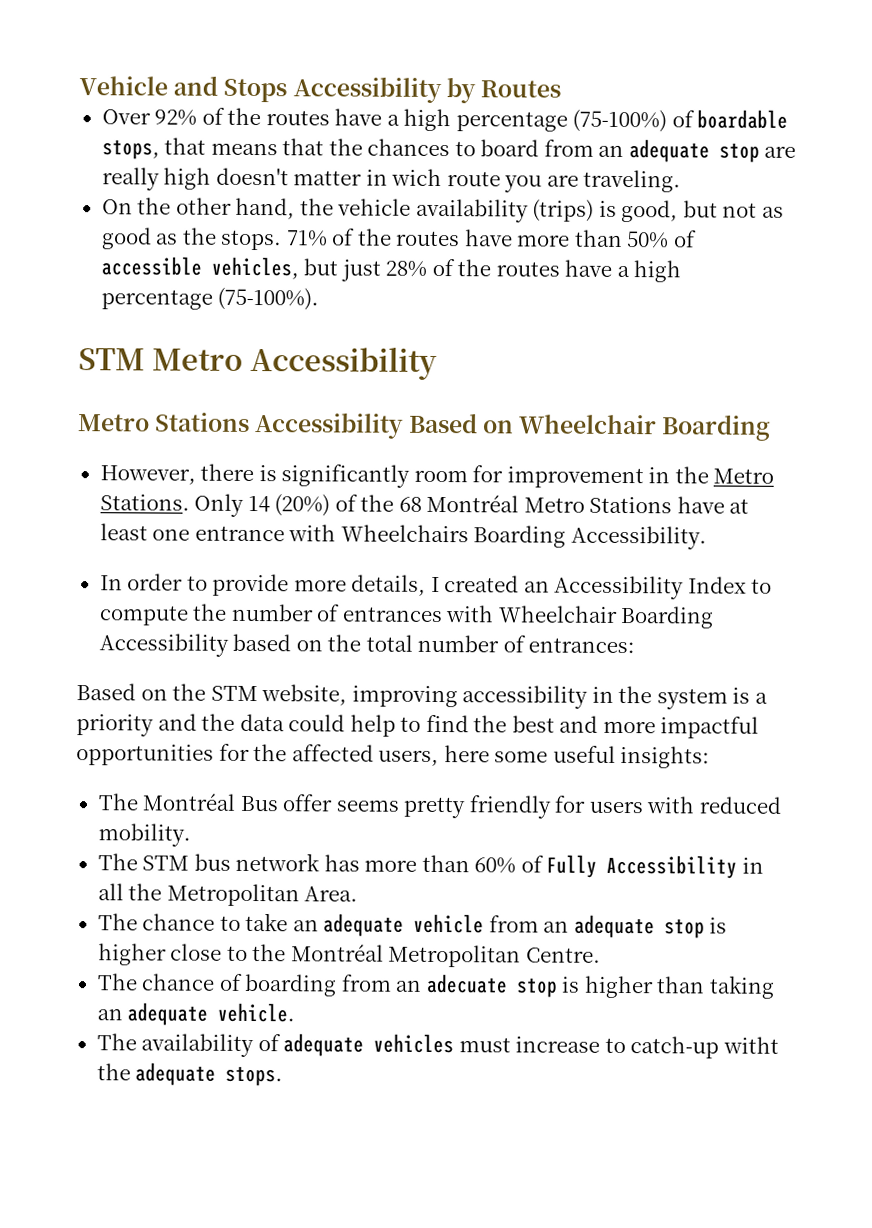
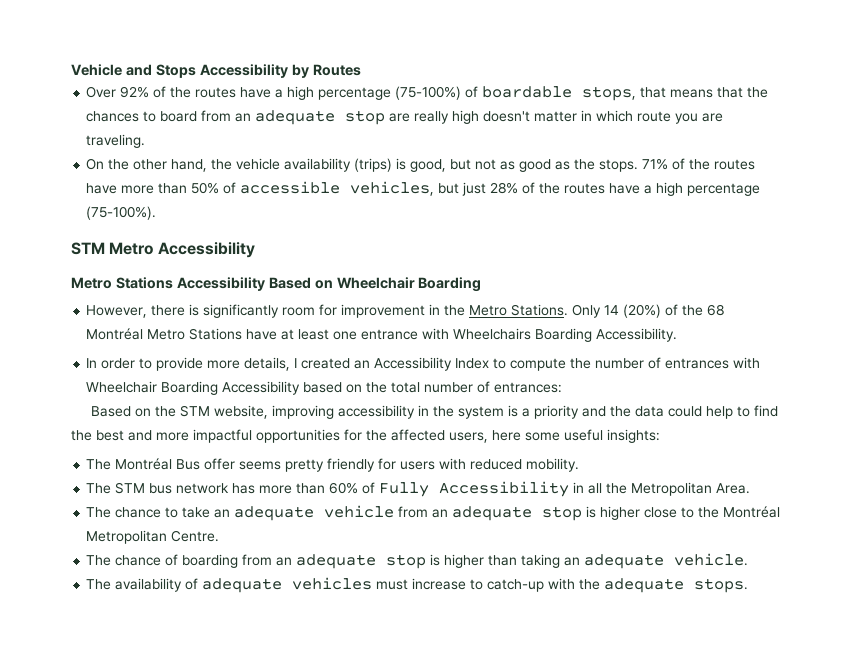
- Over 92% of the routes have a high percentage (75-100%) of boardable stops, that means that the chances to board from an adequate stop are really high doesn't matter in wich route you are traveling.
+ Over 92% of the routes have a high percentage (75-100%) of boardable stops, that means that the chances to board from an adequate stop are really high doesn't matter in which route you are traveling.
- The chance of boarding from an adecuate stop is higher than taking an adequate vehicle.
+ The chance of boarding from an adequate stop is higher than taking an adequate vehicle.
- The availability of adequate vehicles must increase to catch-up witht the adequate stops.
+ The availability of adequate vehicles must increase to catch-up with the adequate stops.

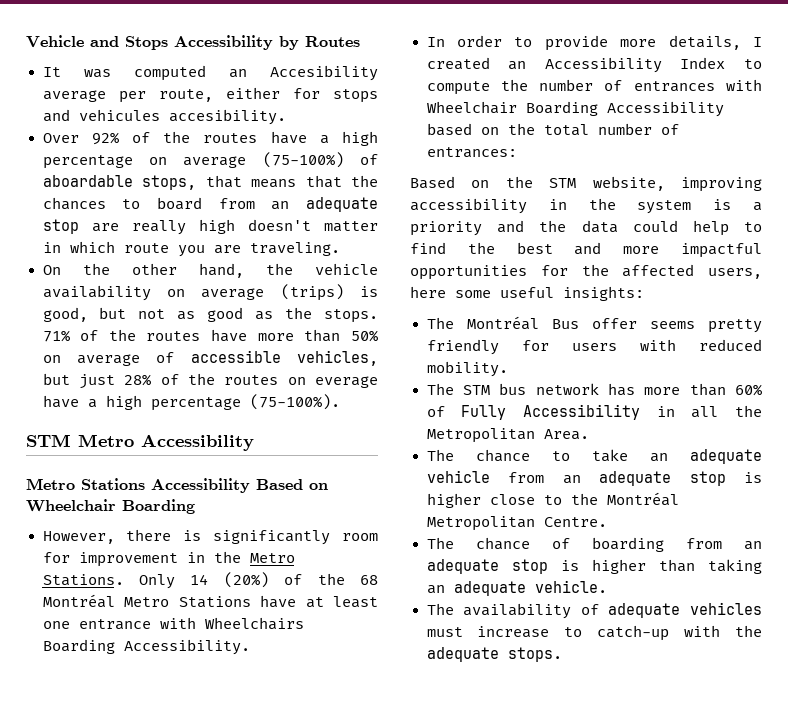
+ It was computed an Accesibility average per route, either for stops and vehicules accesibility.
- Over 92% of the routes have a high percentage (75-100%) of boardable stops, that means that the chances to board from an adequate stop are really high doesn't matter in which route you are traveling.
+ Over 92% of the routes have a high percentage on average (75-100%) of aboardable stops, that means that the chances to board from an adequate stop are really high doesn't matter in which route you are traveling.
- On the other hand, the vehicle availability (trips) is good, but not as good as the stops.
+ On the other hand, the vehicle availability on average (trips) is good, but not as good as the stops.
- 71% of the routes have more than 50% of accessible vehicles, but just 28% of the routes have a high percentage (75-100%).
+ 71% of the routes have more than 50% on average of accessible vehicles, but just 28% of the routes on everage have a high percentage (75-100%).

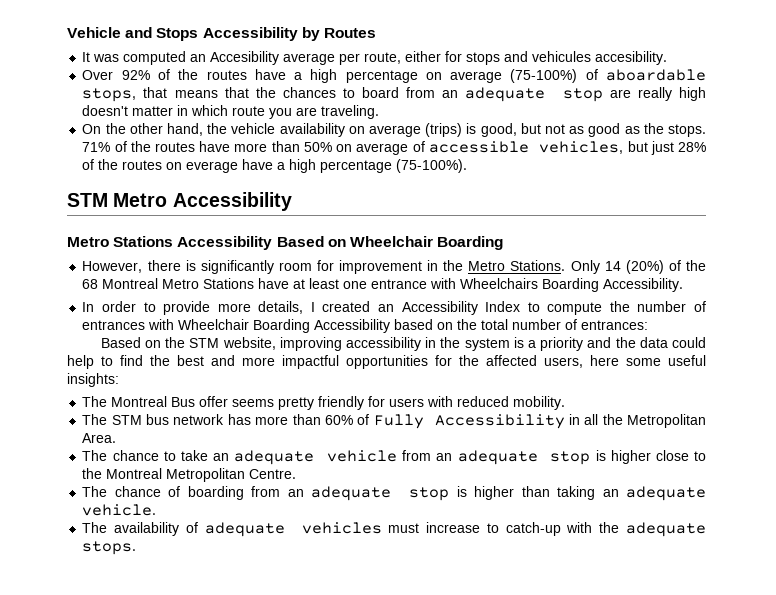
- Only 14 (20%) of the 68 Montréal Metro Stations have at least one entrance with Wheelchairs Boarding Accessibility.
+ Only 14 (20%) of the 68 Montreal Metro Stations have at least one entrance with Wheelchairs Boarding Accessibility.
- The Montréal Bus offer seems pretty friendly for users with reduced mobility.
+ The Montreal Bus offer seems pretty friendly for users with reduced mobility.
- The chance to take an adequate vehicle from an adequate stop is higher close to the Montréal Metropolitan Centre.
+ The chance to take an adequate vehicle from an adequate stop is higher close to the Montreal Metropolitan Centre.

